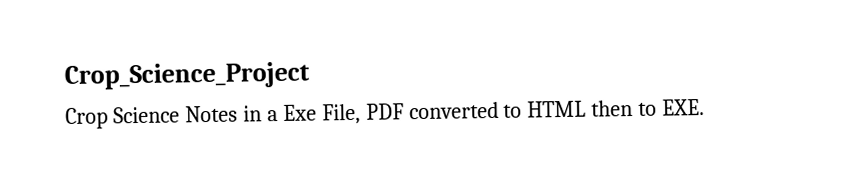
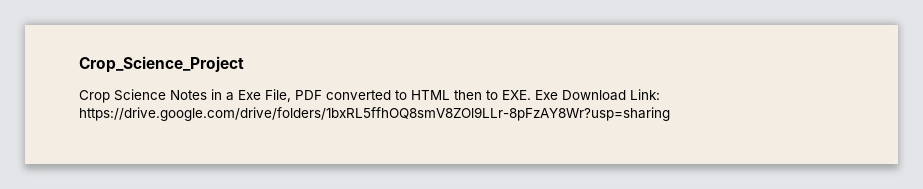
- Crop Science Notes in a Exe File, PDF converted to HTML then to EXE.
+ Crop Science Notes in a Exe File, PDF converted to HTML then to EXE. Exe Download Link: https://drive.google.com/drive/folders/1bxRL5ffhOQ8smV8ZOl9LLr-8pFzAY8Wr?usp=sharing

